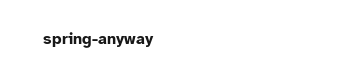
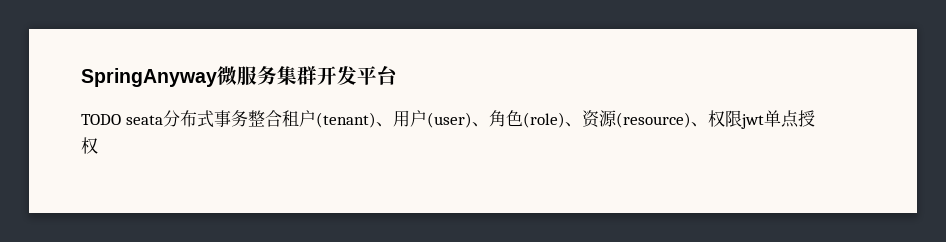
- spring-anyway
+ SpringAnyway微服务集群开发平台
+ TODO seata分布式事务整合租户(tenant)、用户(user)、角色(role)、资源(resource)、权限jwt单点授权

